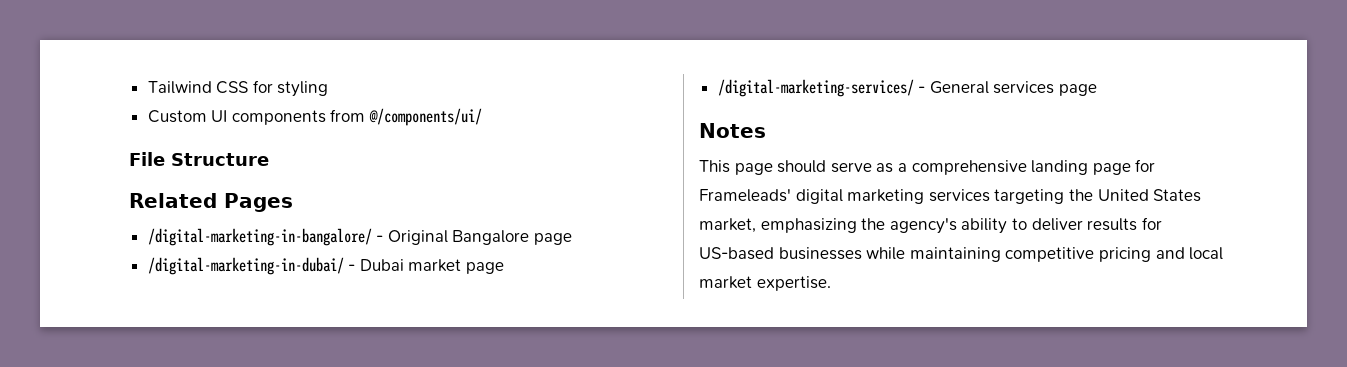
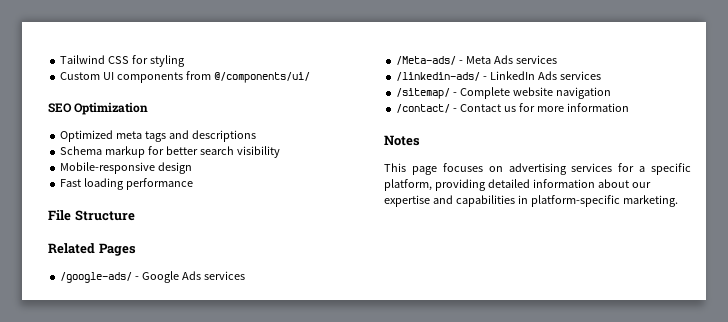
+ SEO Optimization
+ Optimized meta tags and descriptions
+ Schema markup for better search visibility
+ Mobile-responsive design
+ Fast loading performance
  File Structure
  Related Pages
- /digital-marketing-in-bangalore/ - Original Bangalore page
- /digital-marketing-in-dubai/ - Dubai market page
- /digital-marketing-services/ - General services page
+ /google-ads/ - Google Ads services
+ /Meta-ads/ - Meta Ads services
+ /linkedin-ads/ - LinkedIn Ads services
+ /sitemap/ - Complete website navigation
+ /contact/ - Contact us for more information
  Notes
- This page should serve as a comprehensive landing page for Frameleads' digital marketing services targeting the United States market, emphasizing the agency's ability to deliver results for US-based businesses while maintaining competitive pricing and local market expertise.
+ This page focuses on advertising services for a specific platform, providing detailed information about our expertise and capabilities in platform-specific marketing.

